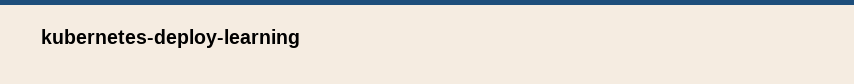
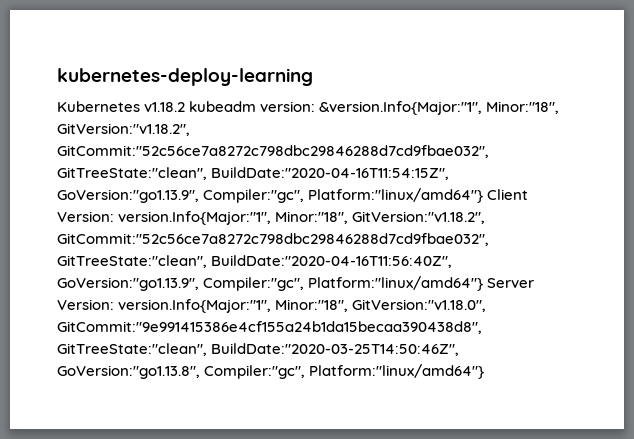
+ Kubernetes v1.18.2 kubeadm version: &version.Info{Major:"1", Minor:"18", GitVersion:"v1.18.2", GitCommit:"52c56ce7a8272c798dbc29846288d7cd9fbae032", GitTreeState:"clean", BuildDate:"2020-04-16T11:54:15Z", GoVersion:"go1.13.9", Compiler:"gc", Platform:"linux/amd64"} Client Version: version.Info{Major:"1", Minor:"18", GitVersion:"v1.18.2", GitCommit:"52c56ce7a8272c798dbc29846288d7cd9fbae032", GitTreeState:"clean", BuildDate:"2020-04-16T11:56:40Z", GoVersion:"go1.13.9", Compiler:"gc", Platform:"linux/amd64"} Server Version: version.Info{Major:"1", Minor:"18", GitVersion:"v1.18.0", GitCommit:"9e991415386e4cf155a24b1da15becaa390438d8", GitTreeState:"clean", BuildDate:"2020-03-25T14:50:46Z", GoVersion:"go1.13.8", Compiler:"gc", Platform:"linux/amd64"}

